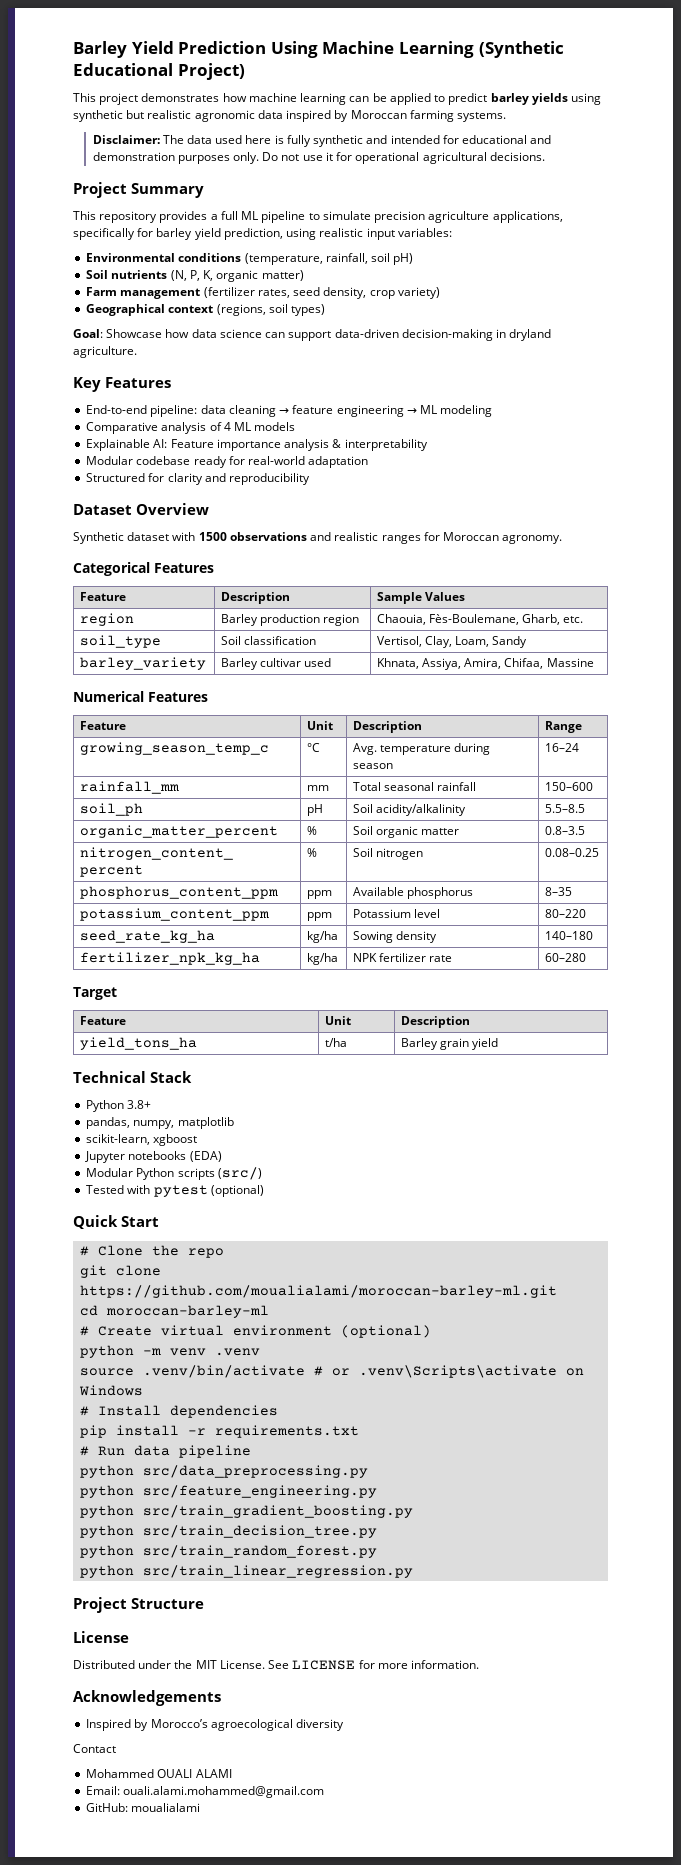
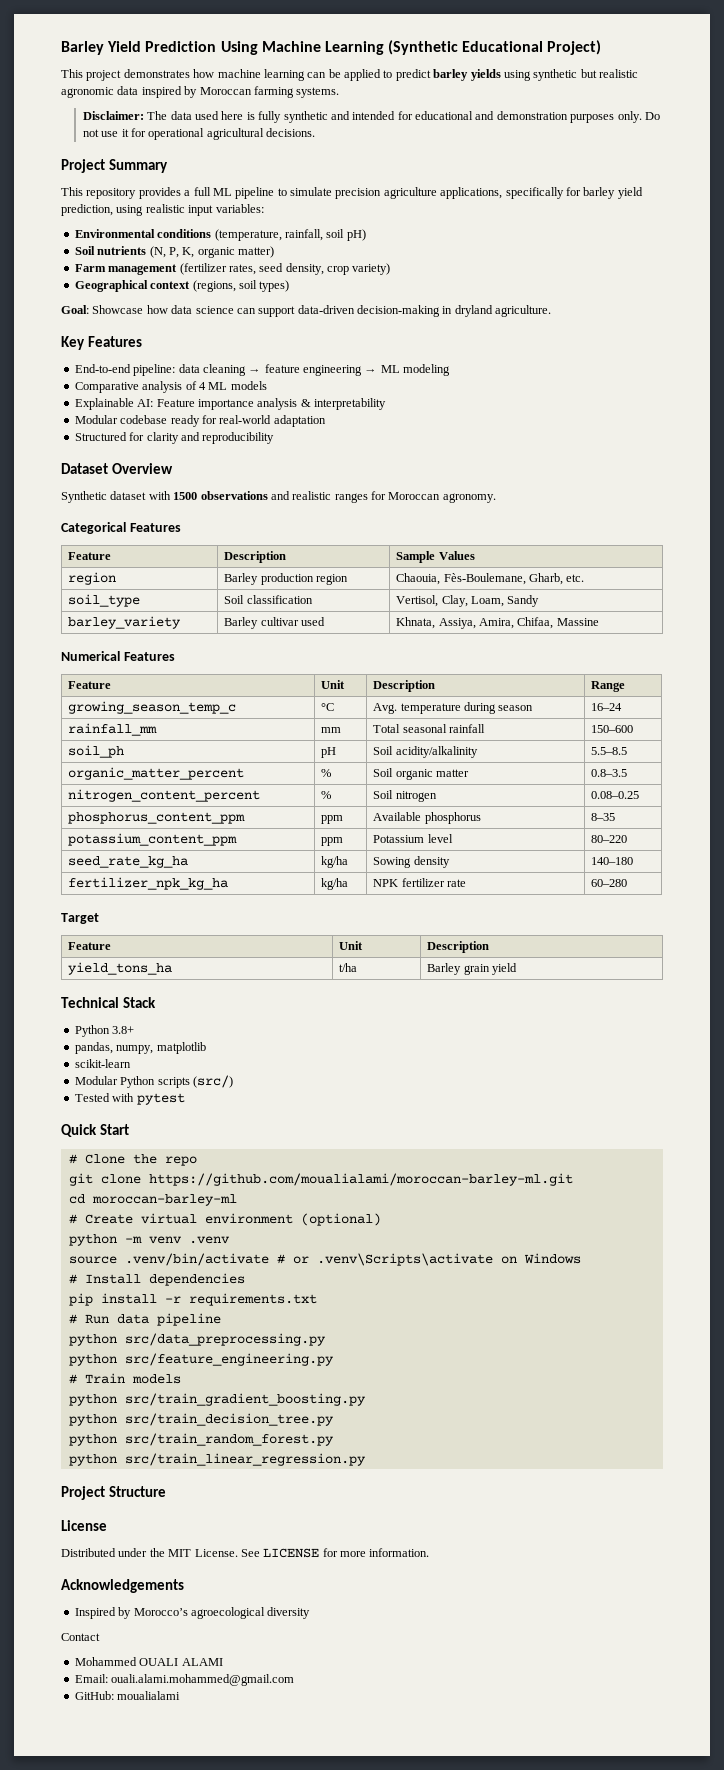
- scikit-learn, xgboost
- Jupyter notebooks (EDA)
+ scikit-learn
- Tested with pytest (optional)
+ Tested with pytest
+ # Train models

